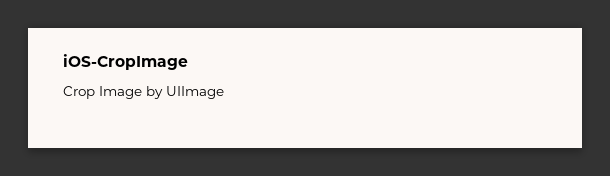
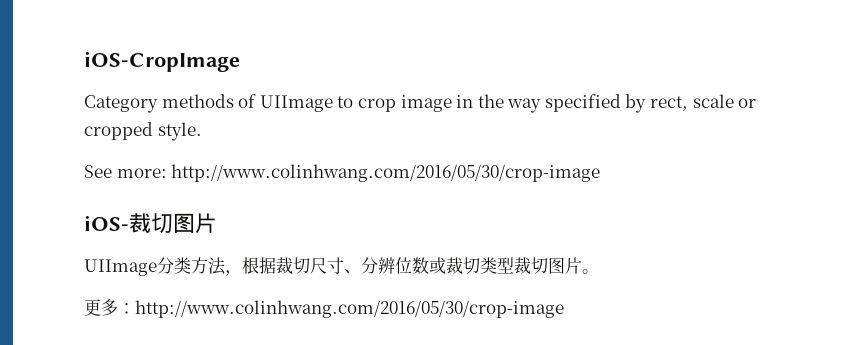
- Crop Image by UIImage
+ Category methods of UIImage to crop image in the way specified by rect, scale or cropped style.
+ See more: http://www.colinhwang.com/2016/05/30/crop-image
+ iOS-裁切图片
+ UIImage分类方法，根据裁切尺寸、分辨位数或裁切类型裁切图片。
+ 更多：http://www.colinhwang.com/2016/05/30/crop-image

